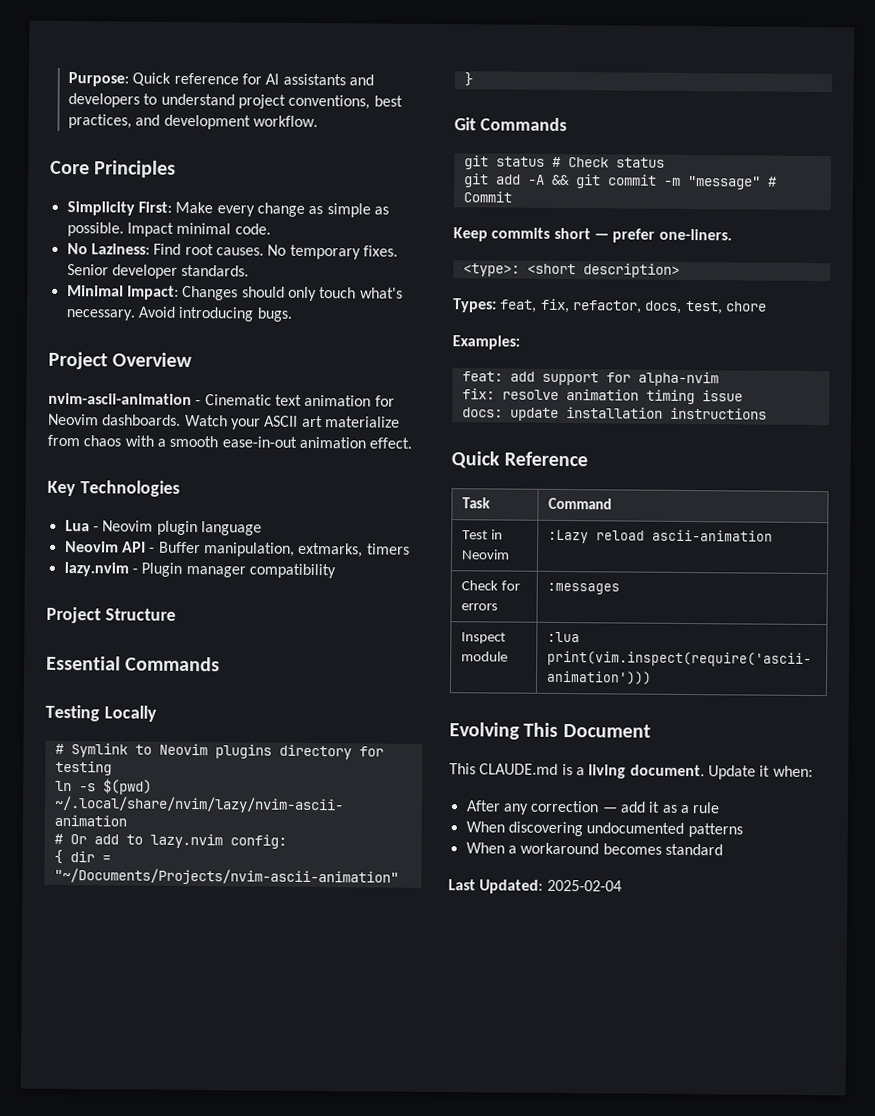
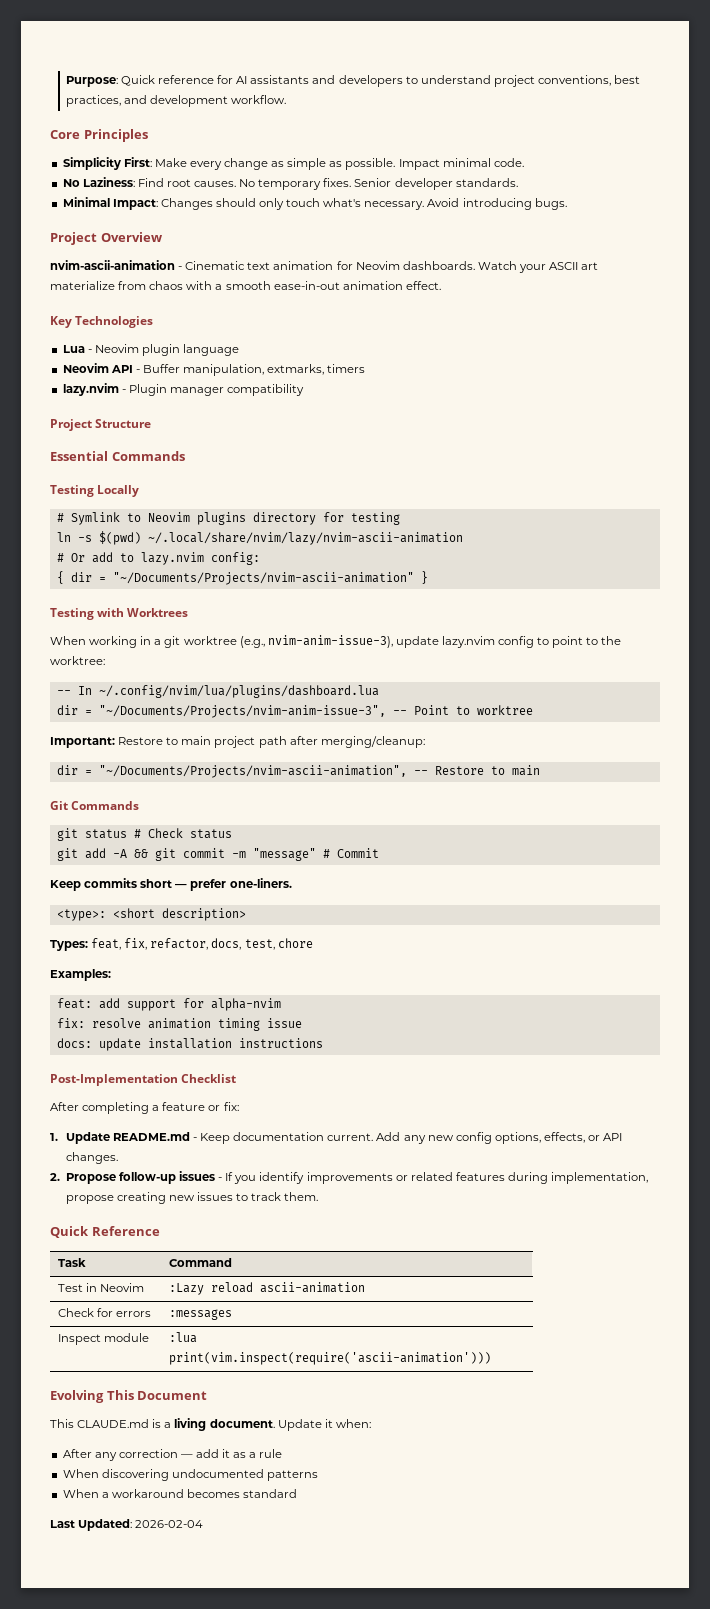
+ Testing with Worktrees
+ When working in a git worktree (e.g., nvim-anim-issue-3), update lazy.nvim config to point to the worktree:
+ -- In ~/.config/nvim/lua/plugins/dashboard.lua
+ dir = "~/Documents/Projects/nvim-anim-issue-3", -- Point to worktree
+ Important: Restore to main project path after merging/cleanup:
+ dir = "~/Documents/Projects/nvim-ascii-animation", -- Restore to main
+ Post-Implementation Checklist
+ After completing a feature or fix:
+ 1. Update README.md - Keep documentation current. Add any new config options, effects, or API changes.
+ 2. Propose follow-up issues - If you identify improvements or related features during implementation, propose creating new issues to track them.
- Last Updated: 2025-02-04
+ Last Updated: 2026-02-04

